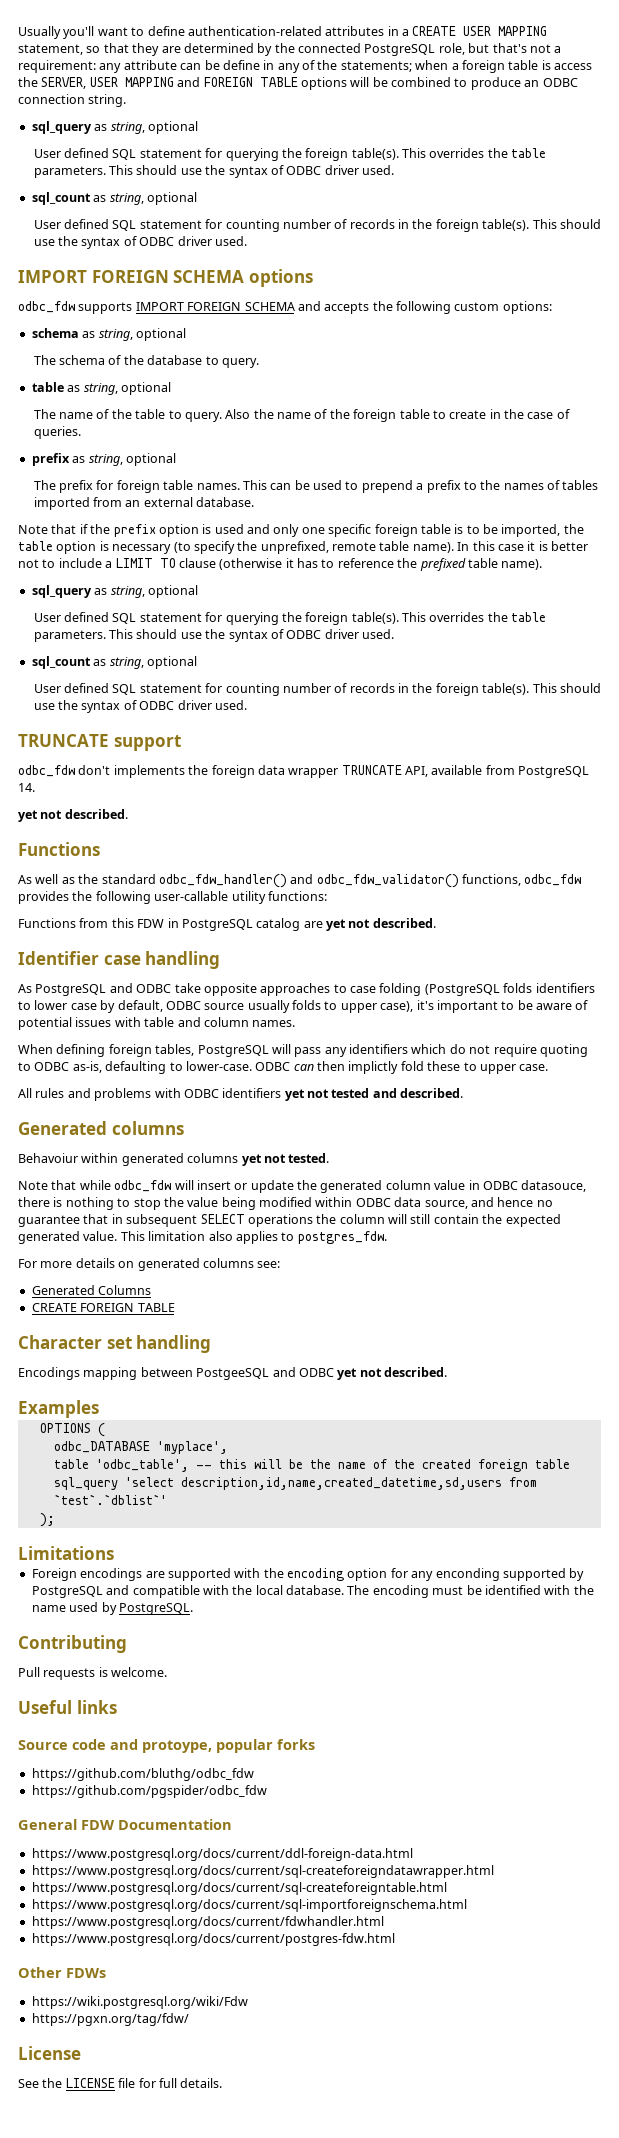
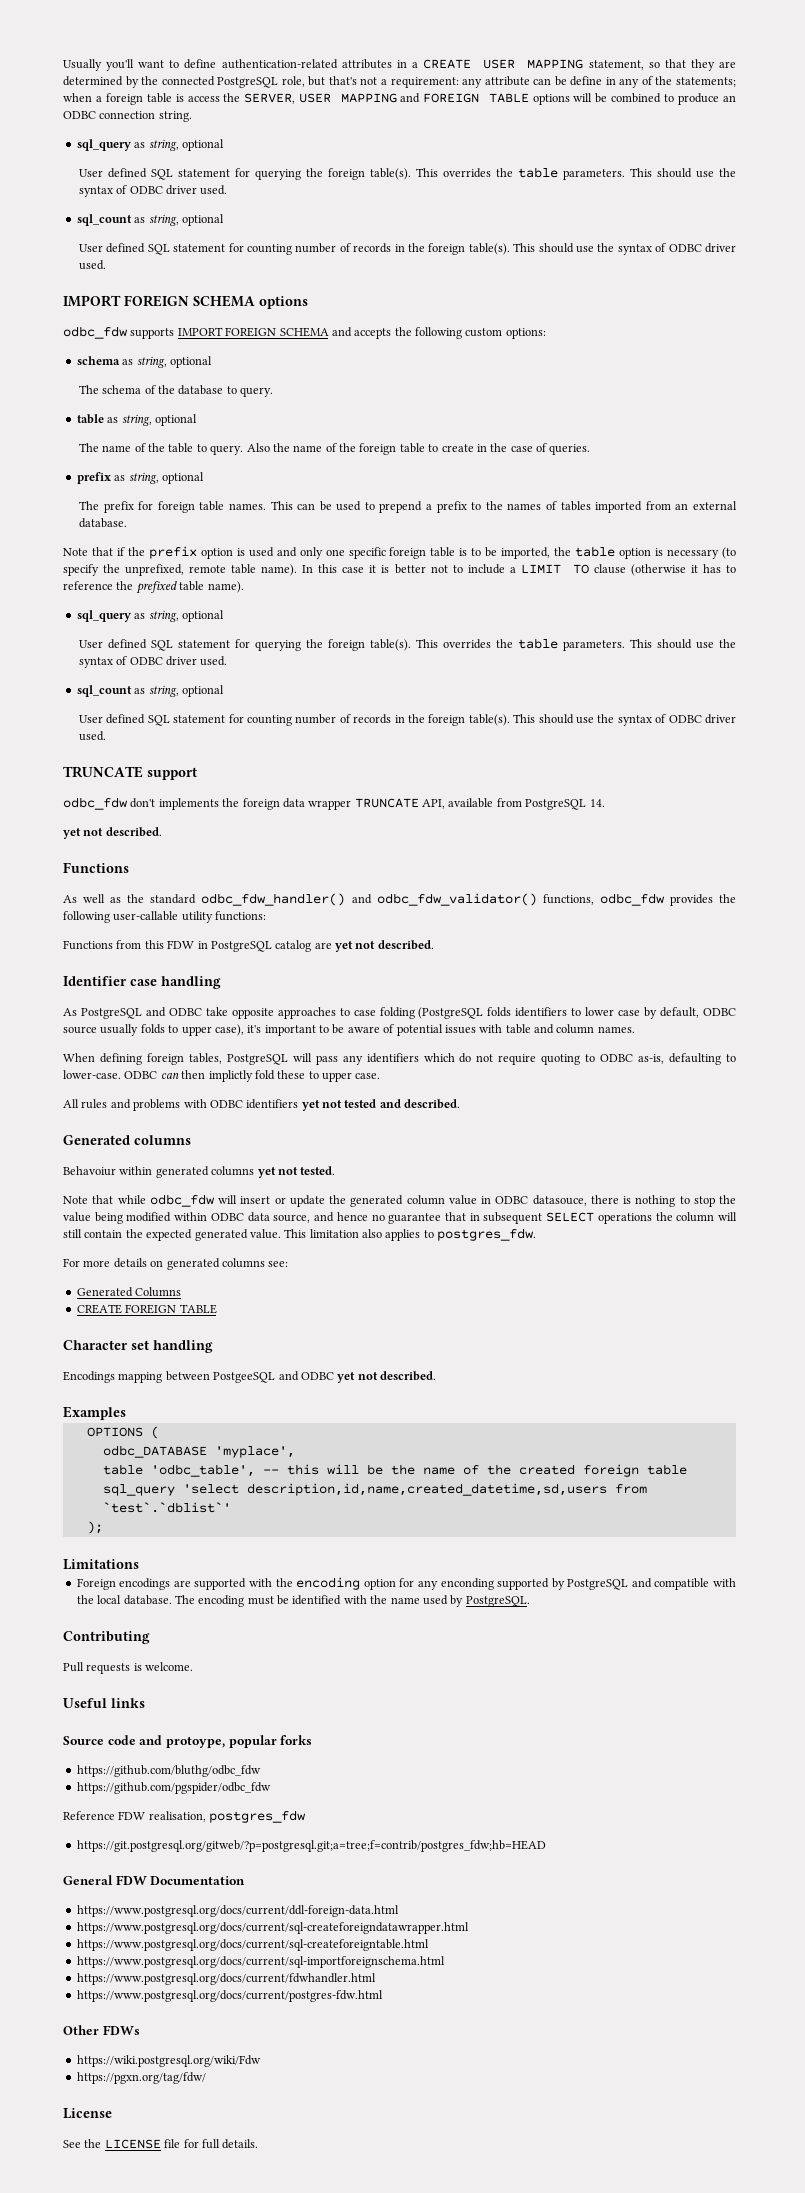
+ Reference FDW realisation, postgres_fdw
+ https://git.postgresql.org/gitweb/?p=postgresql.git;a=tree;f=contrib/postgres_fdw;hb=HEAD

